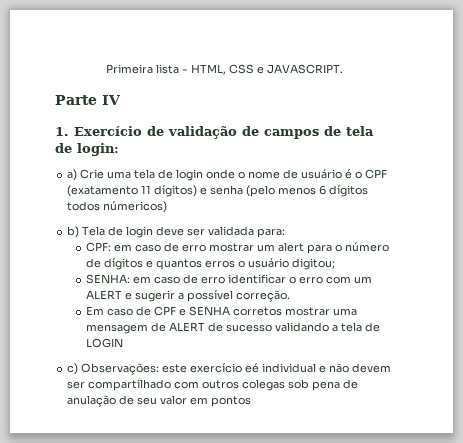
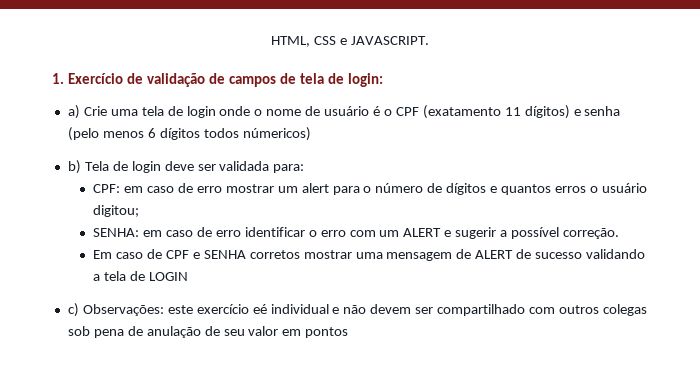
- Primeira lista - HTML, CSS e JAVASCRIPT.
+ HTML, CSS e JAVASCRIPT.
- Parte IV

